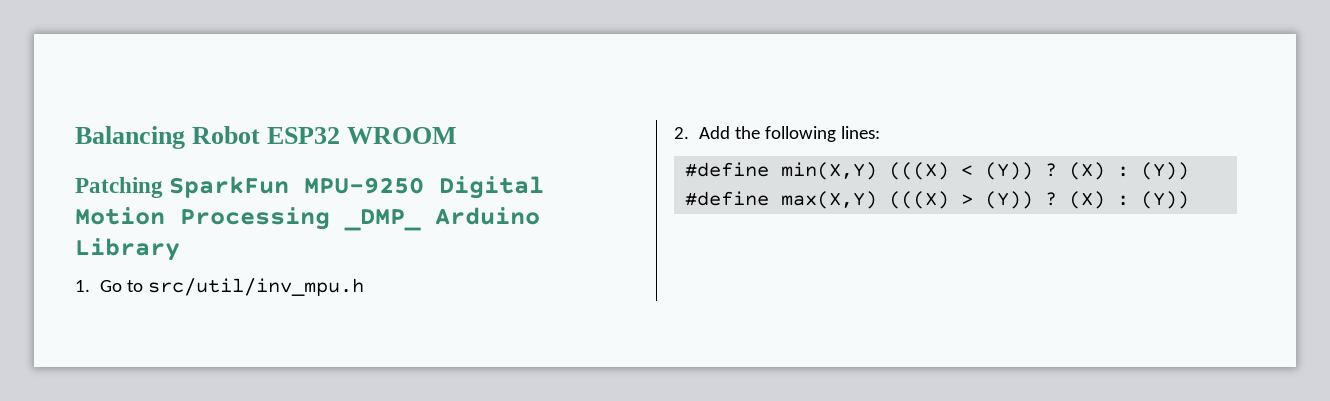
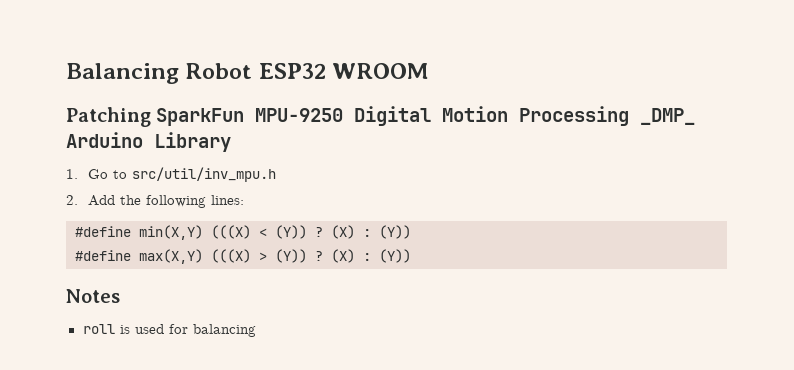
+ Notes
+ roll is used for balancing

